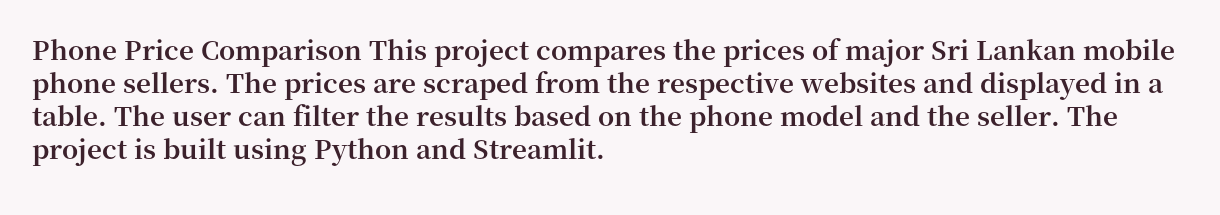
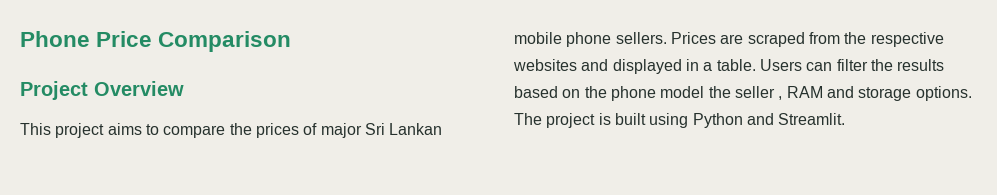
- Phone Price Comparison This project compares the prices of major Sri Lankan mobile phone sellers.
+ Phone Price Comparison
+ Project Overview
+ This project aims to compare the prices of major Sri Lankan mobile phone sellers.
- The prices are scraped from the respective websites and displayed in a table.
+ Prices are scraped from the respective websites and displayed in a table.
- The user can filter the results based on the phone model and the seller.
+ Users can filter the results based on the phone model the seller , RAM and storage options.

